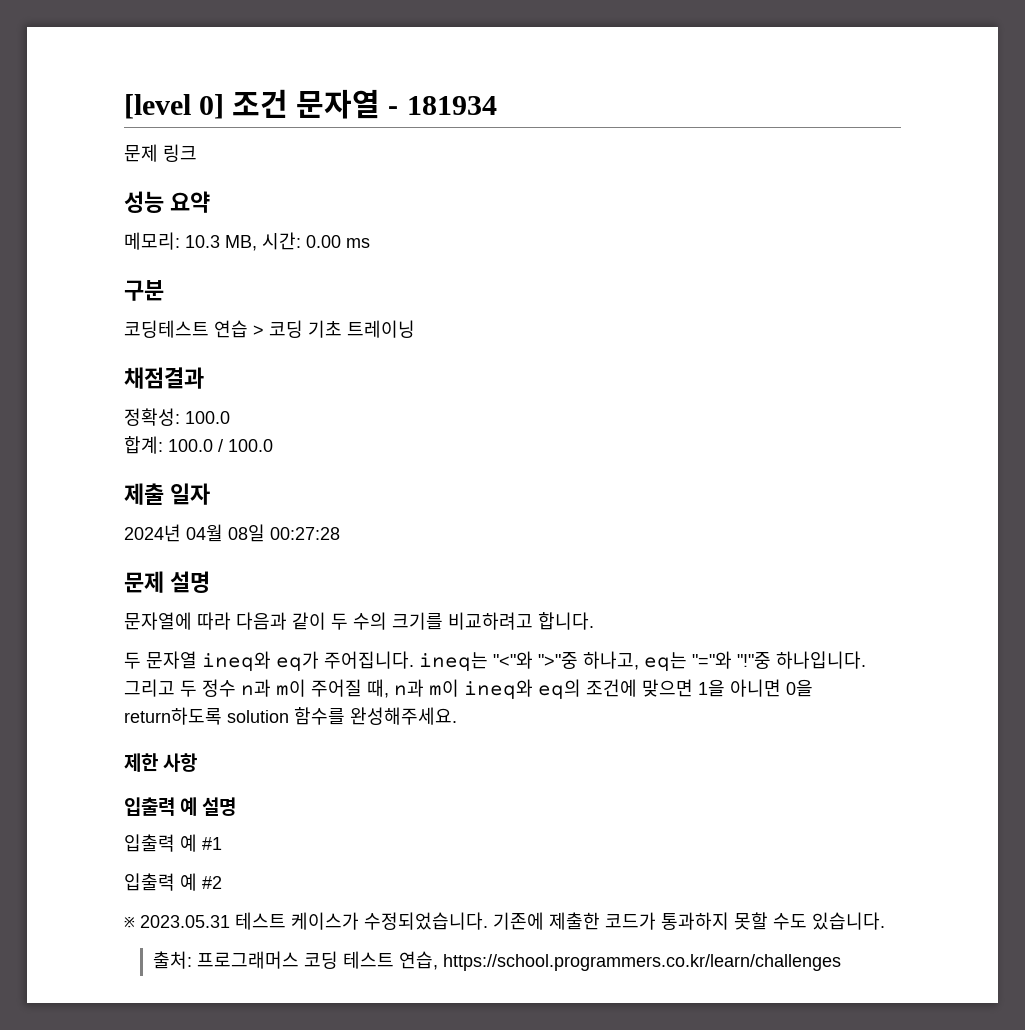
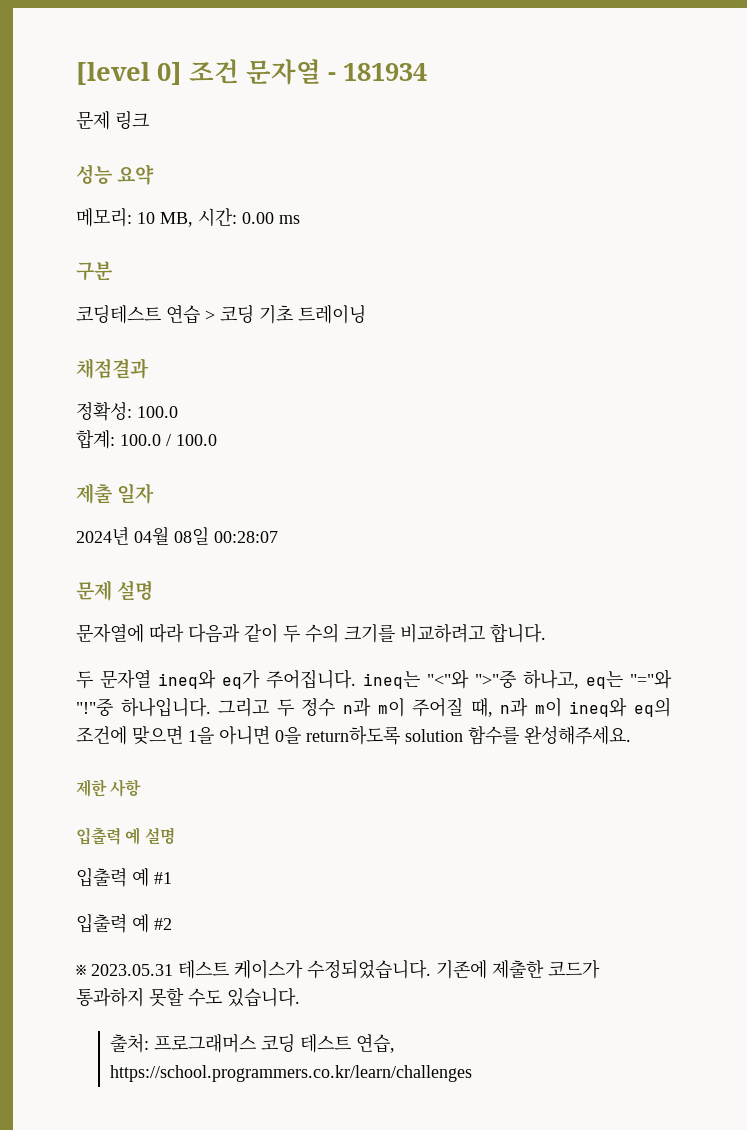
- 메모리: 10.3 MB, 시간: 0.00 ms
+ 메모리: 10 MB, 시간: 0.00 ms
- 2024년 04월 08일 00:27:28
+ 2024년 04월 08일 00:28:07

